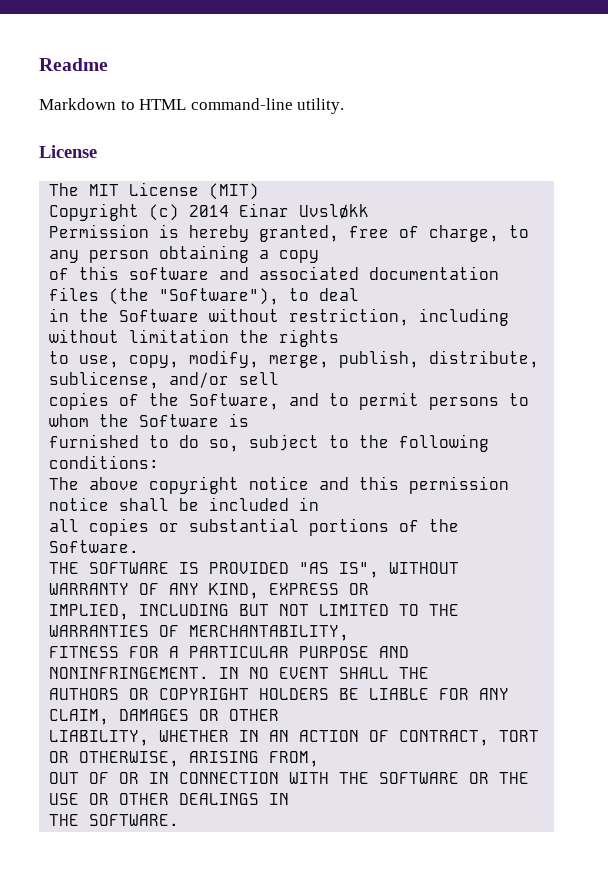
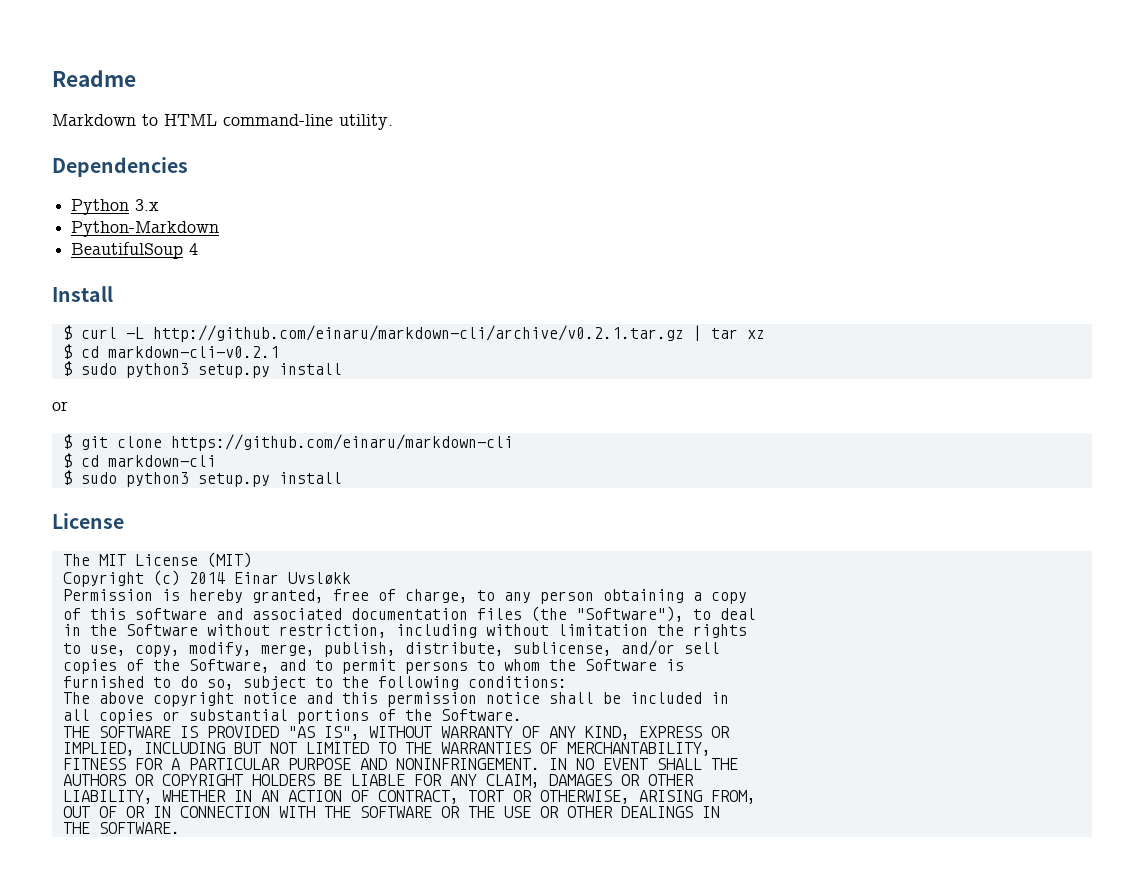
+ Dependencies
+ Python 3.x
+ Python-Markdown
+ BeautifulSoup 4
+ Install
+ $ curl -L http://github.com/einaru/markdown-cli/archive/v0.2.1.tar.gz | tar xz
+ $ cd markdown-cli-v0.2.1
+ $ sudo python3 setup.py install
+ or
+ $ git clone https://github.com/einaru/markdown-cli
+ $ cd markdown-cli
+ $ sudo python3 setup.py install

